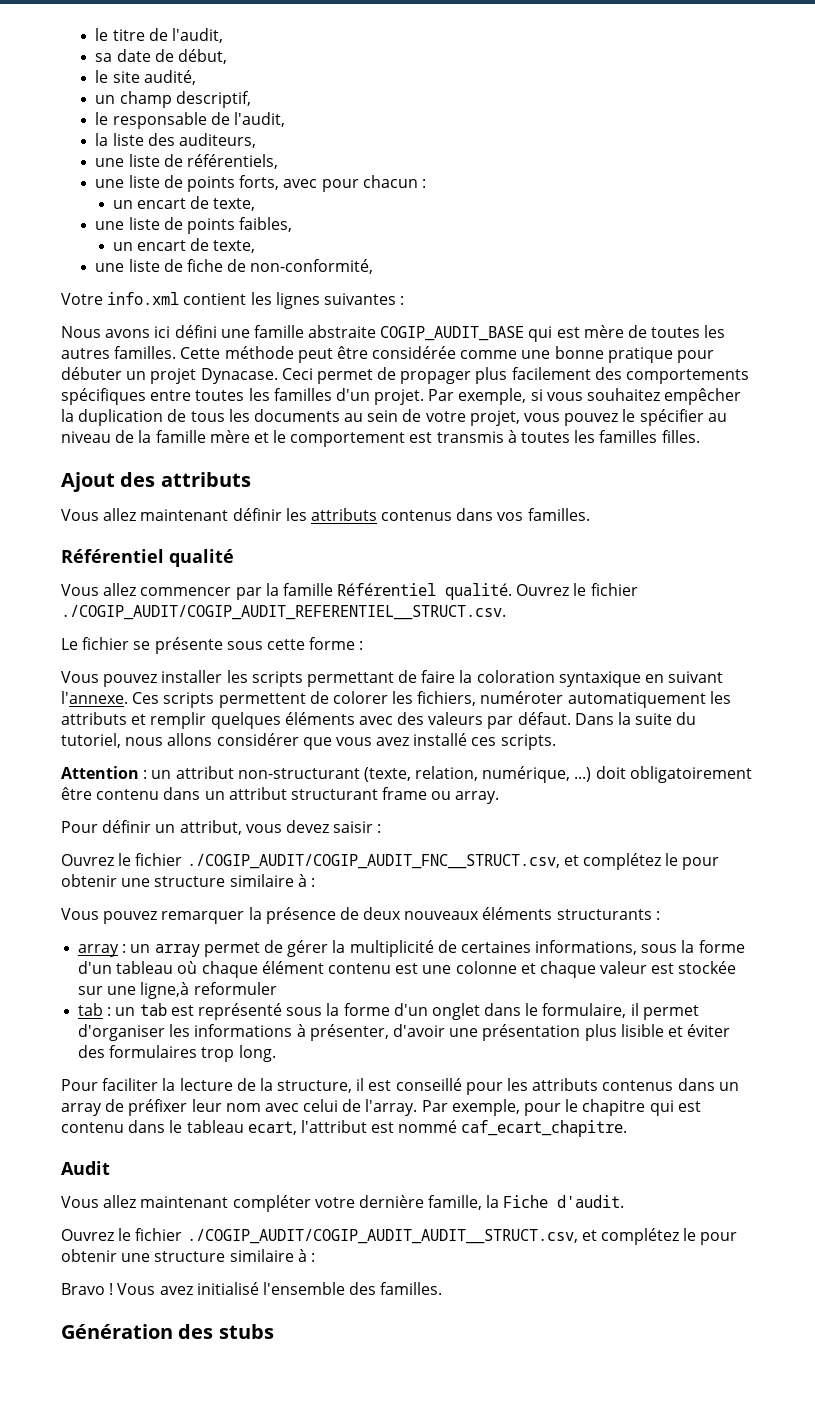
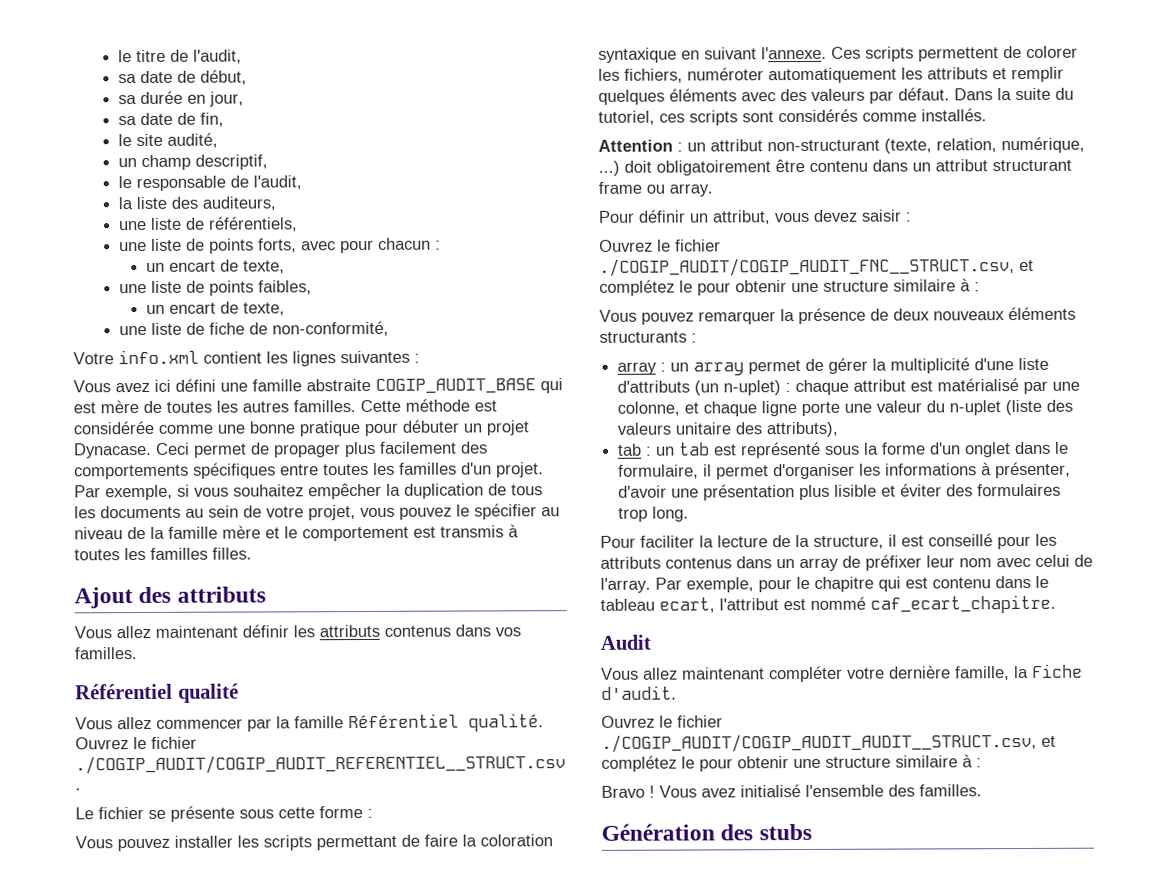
+ sa durée en jour,
+ sa date de fin,
- Nous avons ici défini une famille abstraite COGIP_AUDIT_BASE qui est mère de toutes les autres familles.
+ Vous avez ici défini une famille abstraite COGIP_AUDIT_BASE qui est mère de toutes les autres familles.
- Cette méthode peut être considérée comme une bonne pratique pour débuter un projet Dynacase.
+ Cette méthode est considérée comme une bonne pratique pour débuter un projet Dynacase.
- Dans la suite du tutoriel, nous allons considérer que vous avez installé ces scripts.
+ Dans la suite du tutoriel, ces scripts sont considérés comme installés.
- array : un array permet de gérer la multiplicité de certaines informations, sous la forme d'un tableau où chaque élément contenu est une colonne et chaque valeur est stockée sur une ligne,à reformuler
+ array : un array permet de gérer la multiplicité d'une liste d'attributs (un n-uplet) : chaque attribut est matérialisé par une colonne, et chaque ligne porte une valeur du n-uplet (liste des valeurs unitaire des attributs),

